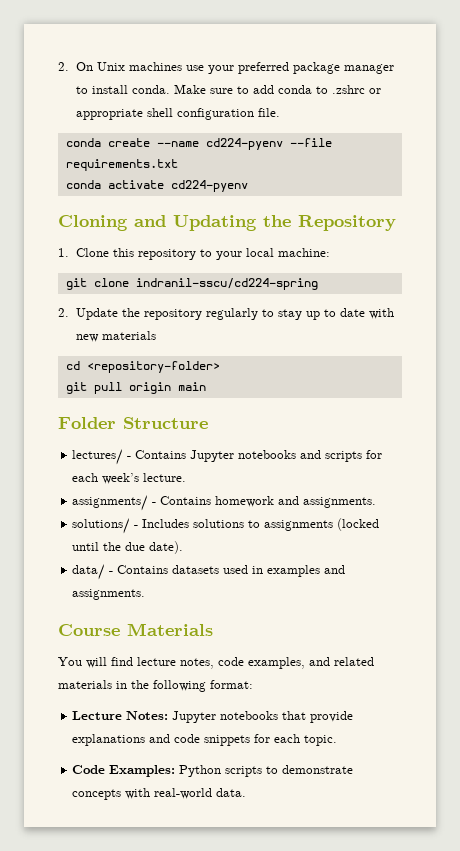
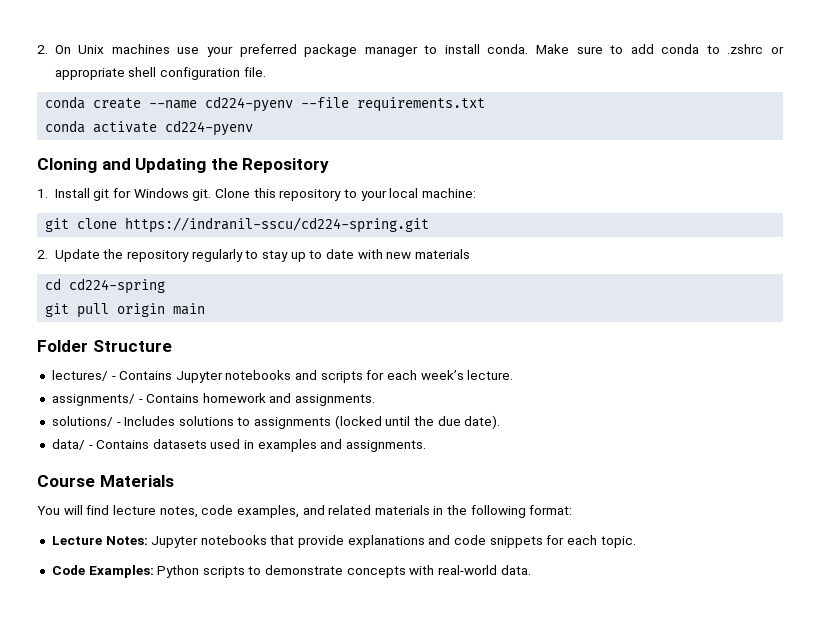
- 1. Clone this repository to your local machine:
+ 1. Install git for Windows git. Clone this repository to your local machine:
- git clone indranil-sscu/cd224-spring
+ git clone https://indranil-sscu/cd224-spring.git
- cd <repository-folder>
+ cd cd224-spring

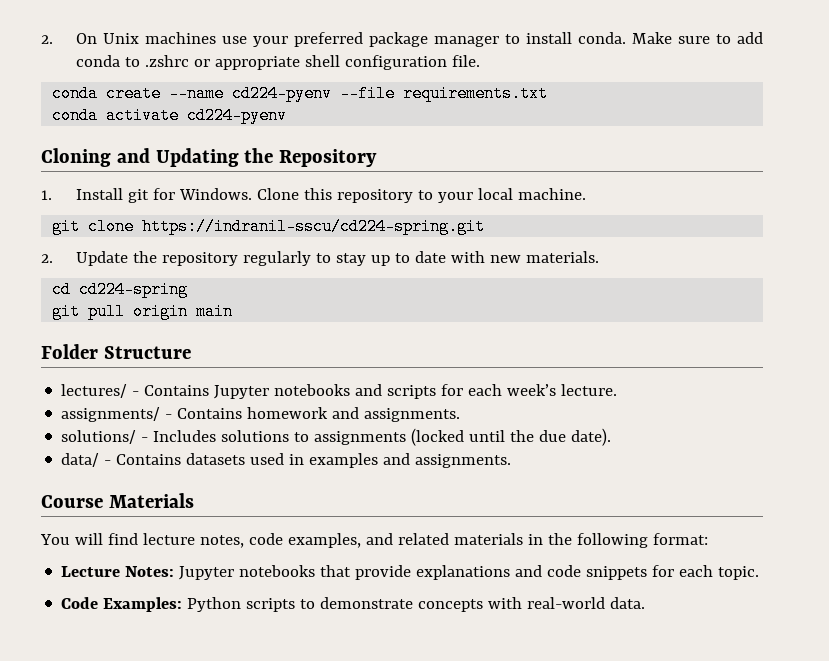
- 1. Install git for Windows git.
+ 1. Install git for Windows.
- Clone this repository to your local machine:
+ Clone this repository to your local machine.
- 2. Update the repository regularly to stay up to date with new materials
+ 2. Update the repository regularly to stay up to date with new materials.

